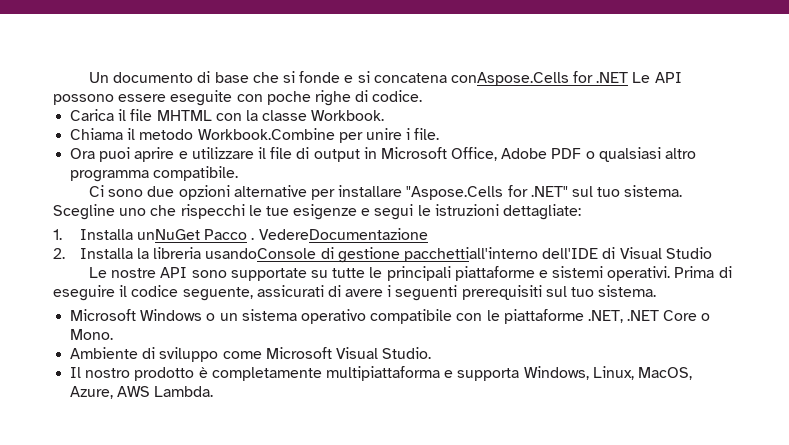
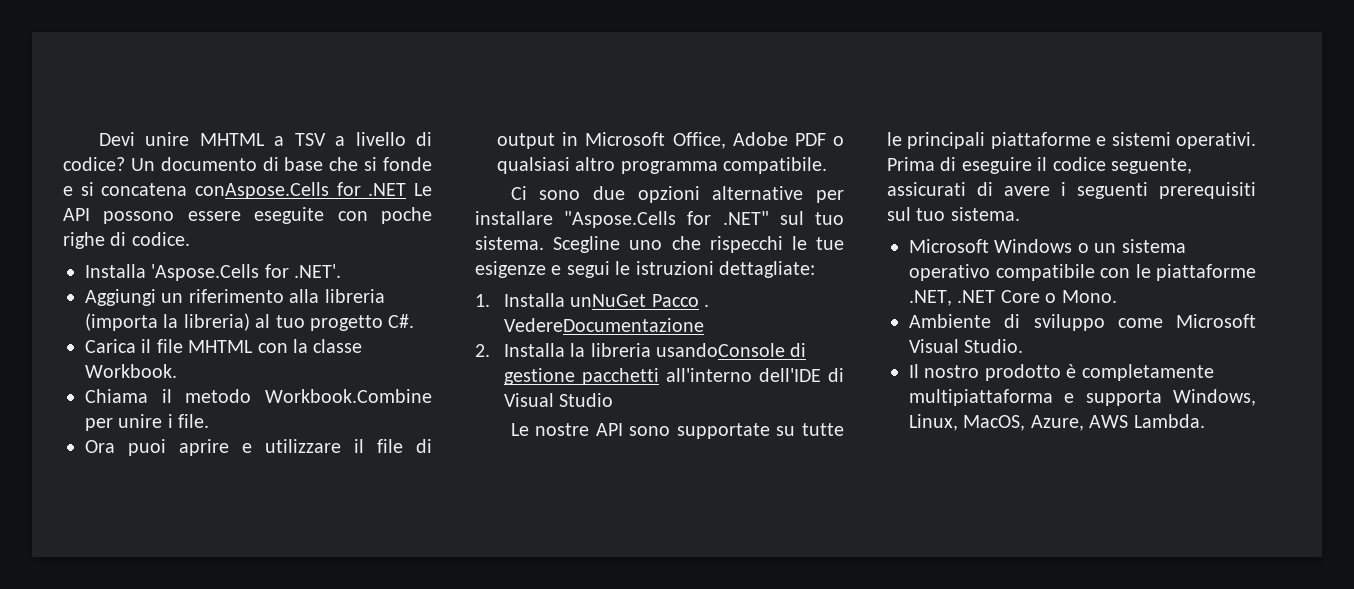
+ Devi unire MHTML a TSV a livello di codice?
+ Installa 'Aspose.Cells for .NET'.
+ Aggiungi un riferimento alla libreria (importa la libreria) al tuo progetto C#.
- 2. Installa la libreria usandoConsole di gestione pacchettiall'interno dell'IDE di Visual Studio
+ 2. Installa la libreria usandoConsole di gestione pacchetti all'interno dell'IDE di Visual Studio

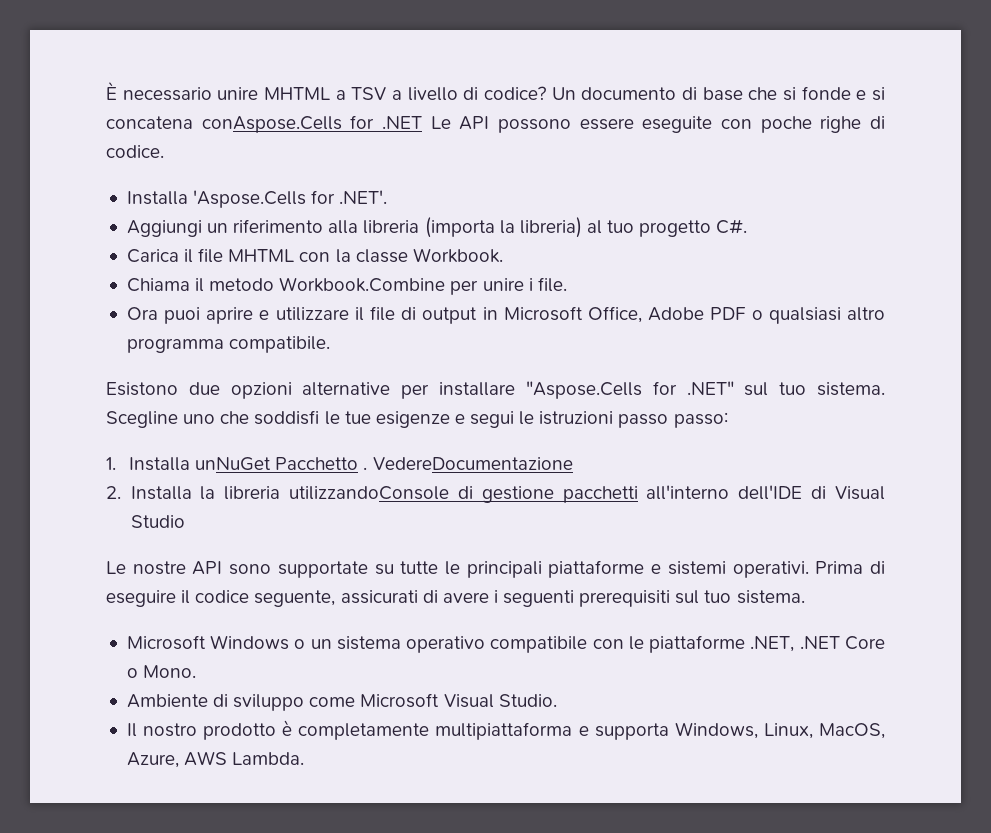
- Devi unire MHTML a TSV a livello di codice?
+ È necessario unire MHTML a TSV a livello di codice?
- Ci sono due opzioni alternative per installare "Aspose.Cells for .NET" sul tuo sistema.
+ Esistono due opzioni alternative per installare "Aspose.Cells for .NET" sul tuo sistema.
- Scegline uno che rispecchi le tue esigenze e segui le istruzioni dettagliate:
+ Scegline uno che soddisfi le tue esigenze e segui le istruzioni passo passo:
- 1. Installa unNuGet Pacco .
+ 1. Installa unNuGet Pacchetto .
- 2. Installa la libreria usandoConsole di gestione pacchetti all'interno dell'IDE di Visual Studio
+ 2. Installa la libreria utilizzandoConsole di gestione pacchetti all'interno dell'IDE di Visual Studio

